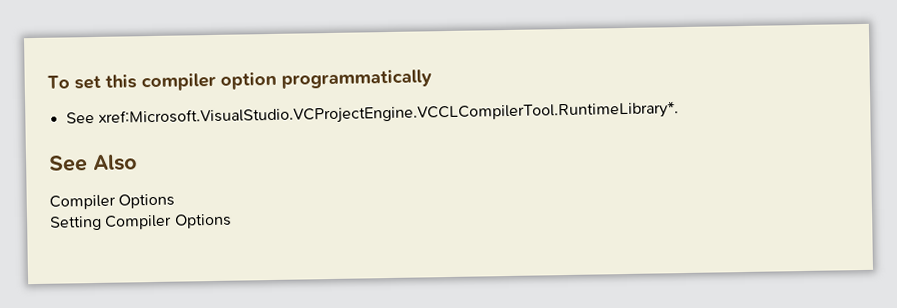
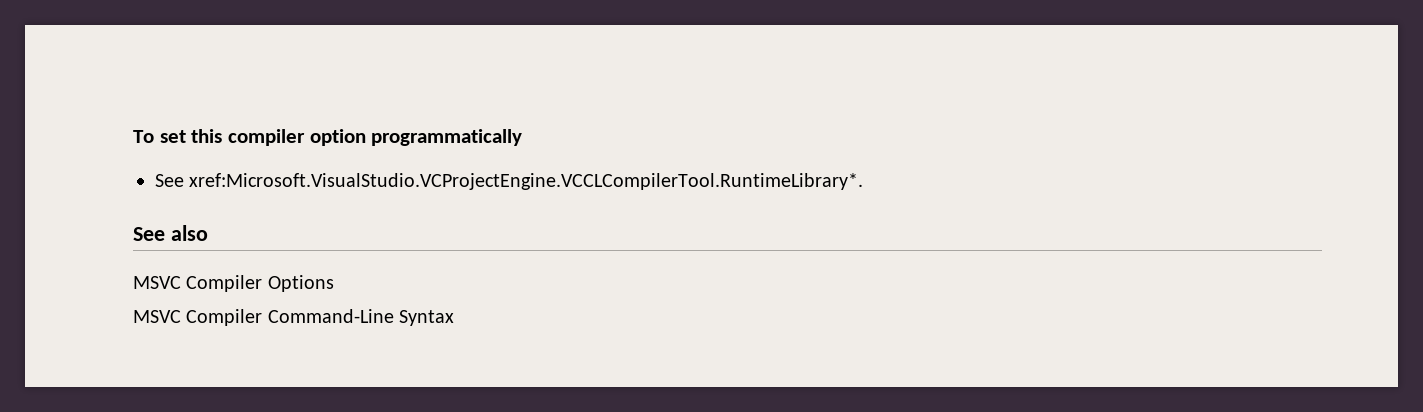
- See Also
- Compiler Options
+ See also
+ MSVC Compiler Options
- Setting Compiler Options
+ MSVC Compiler Command-Line Syntax

